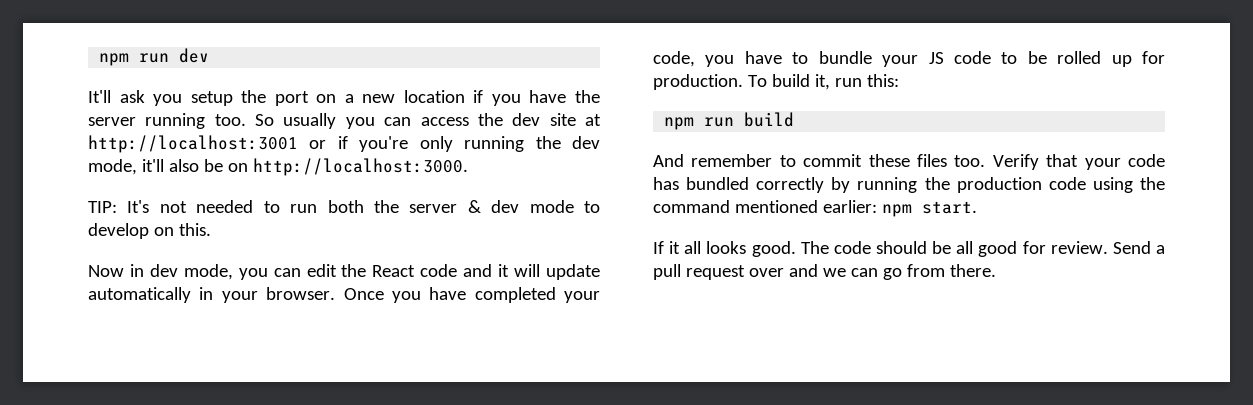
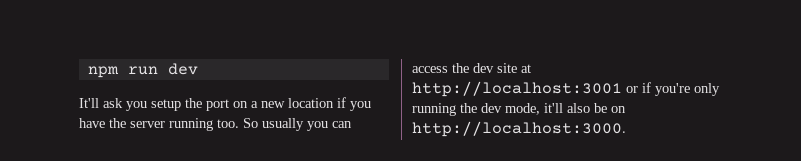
- TIP: It's not needed to run both the server & dev mode to develop on this.
- Now in dev mode, you can edit the React code and it will update automatically in your browser. Once you have completed your code, you have to bundle your JS code to be rolled up for production. To build it, run this:
- npm run build
- And remember to commit these files too. Verify that your code has bundled correctly by running the production code using the command mentioned earlier: npm start.
- If it all looks good. The code should be all good for review. Send a pull request over and we can go from there.

